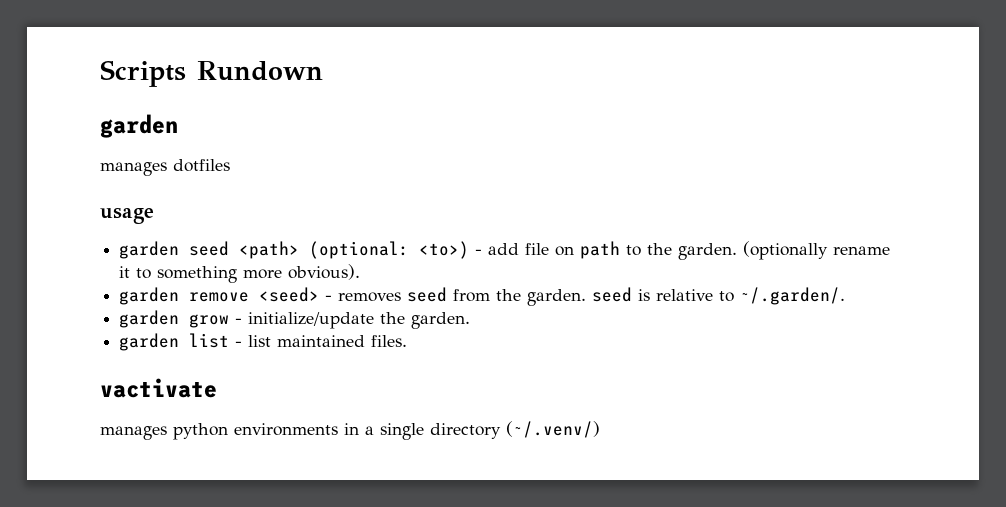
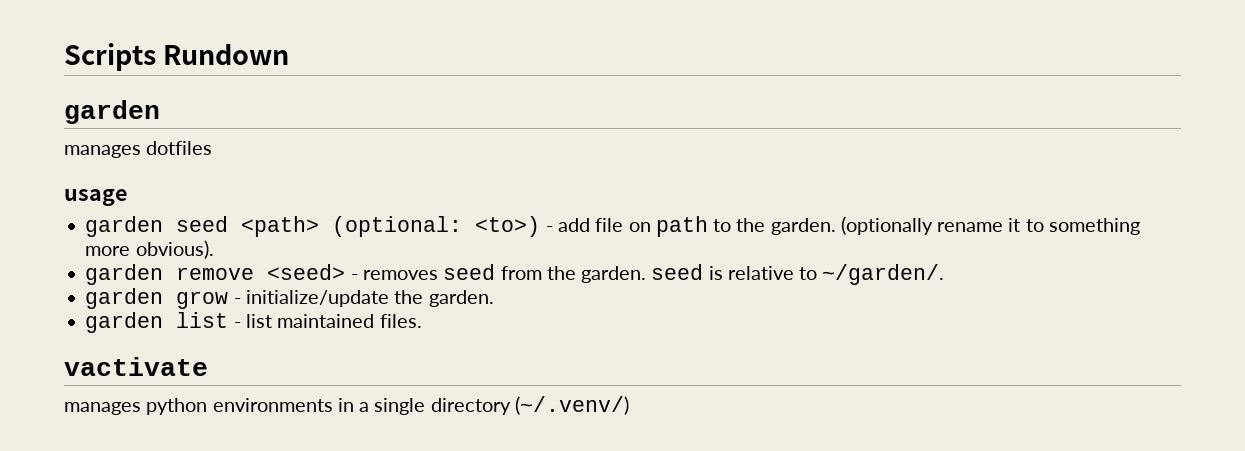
- garden remove <seed> - removes seed from the garden. seed is relative to ~/.garden/.
+ garden remove <seed> - removes seed from the garden. seed is relative to ~/garden/.

